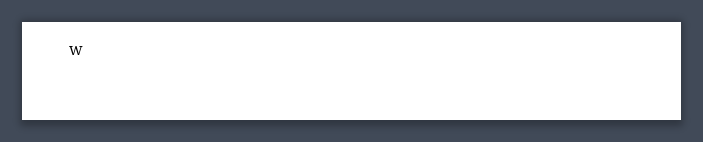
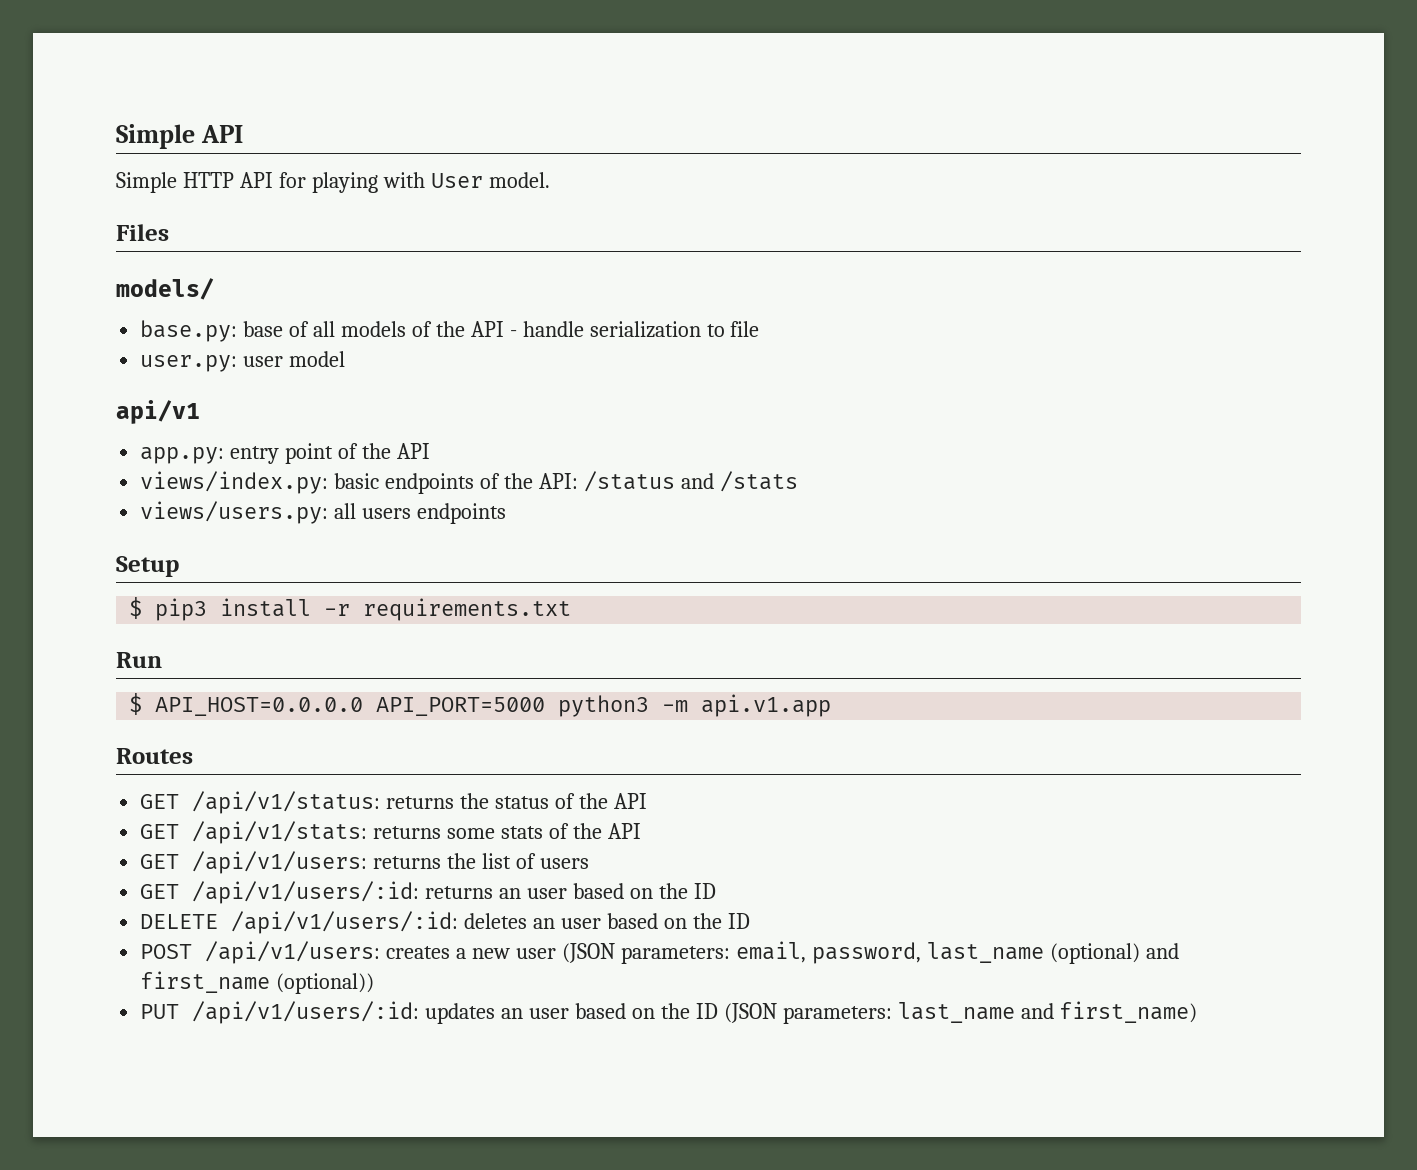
- W
+ Simple API
+ Simple HTTP API for playing with User model.
+ Files
+ models/
+ base.py: base of all models of the API - handle serialization to file
+ user.py: user model
+ api/v1
+ app.py: entry point of the API
+ views/index.py: basic endpoints of the API: /status and /stats
+ views/users.py: all users endpoints
+ Setup
+ $ pip3 install -r requirements.txt
+ Run
+ $ API_HOST=0.0.0.0 API_PORT=5000 python3 -m api.v1.app
+ Routes
+ GET /api/v1/status: returns the status of the API
+ GET /api/v1/stats: returns some stats of the API
+ GET /api/v1/users: returns the list of users
+ GET /api/v1/users/:id: returns an user based on the ID
+ DELETE /api/v1/users/:id: deletes an user based on the ID
+ POST /api/v1/users: creates a new user (JSON parameters: email, password, last_name (optional) and first_name (optional))
+ PUT /api/v1/users/:id: updates an user based on the ID (JSON parameters: last_name and first_name)

